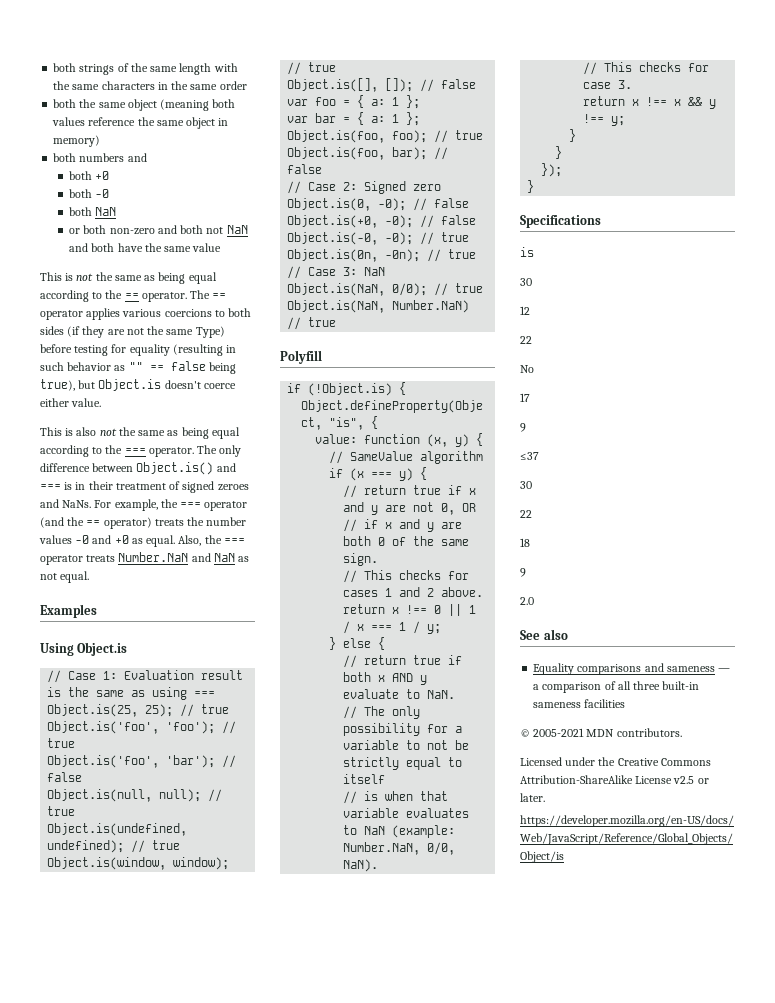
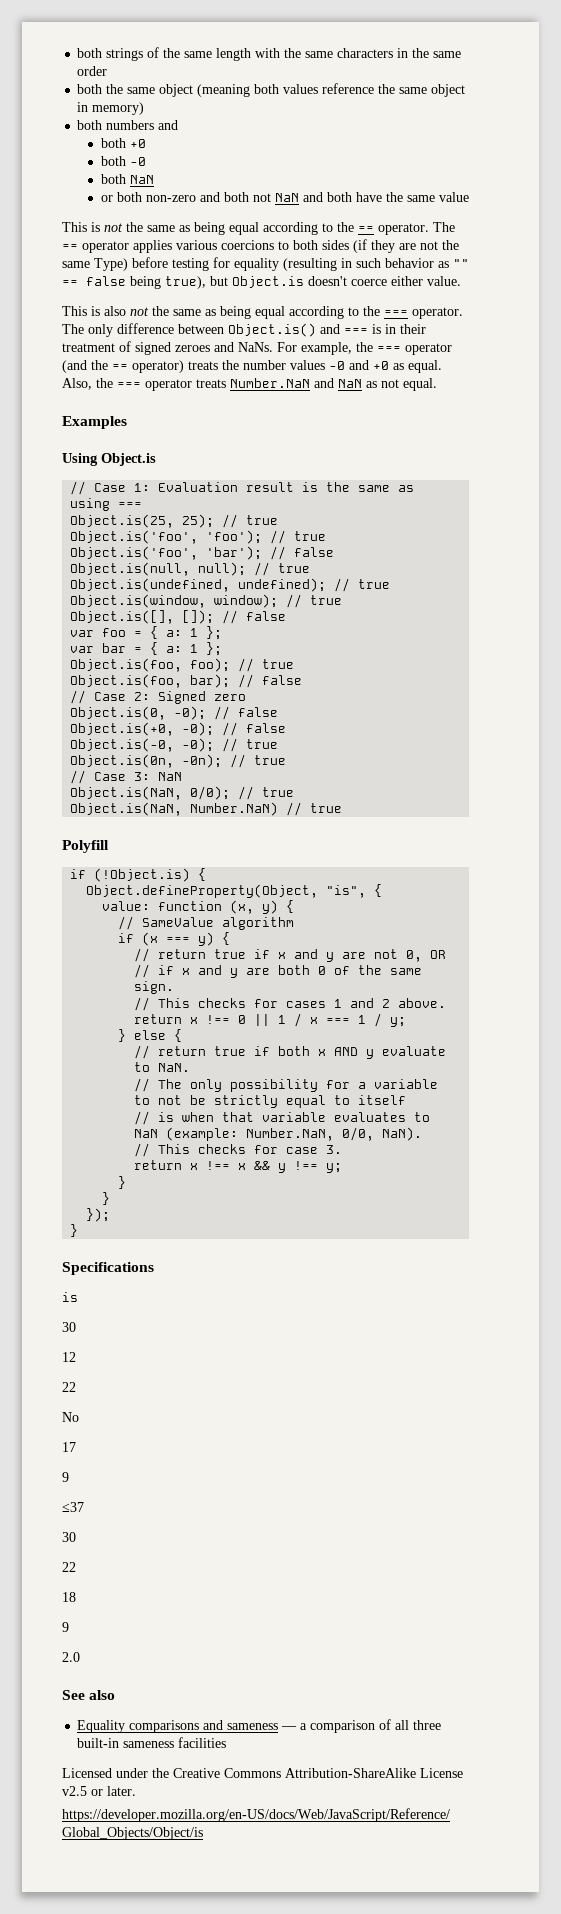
- © 2005-2021 MDN contributors.

